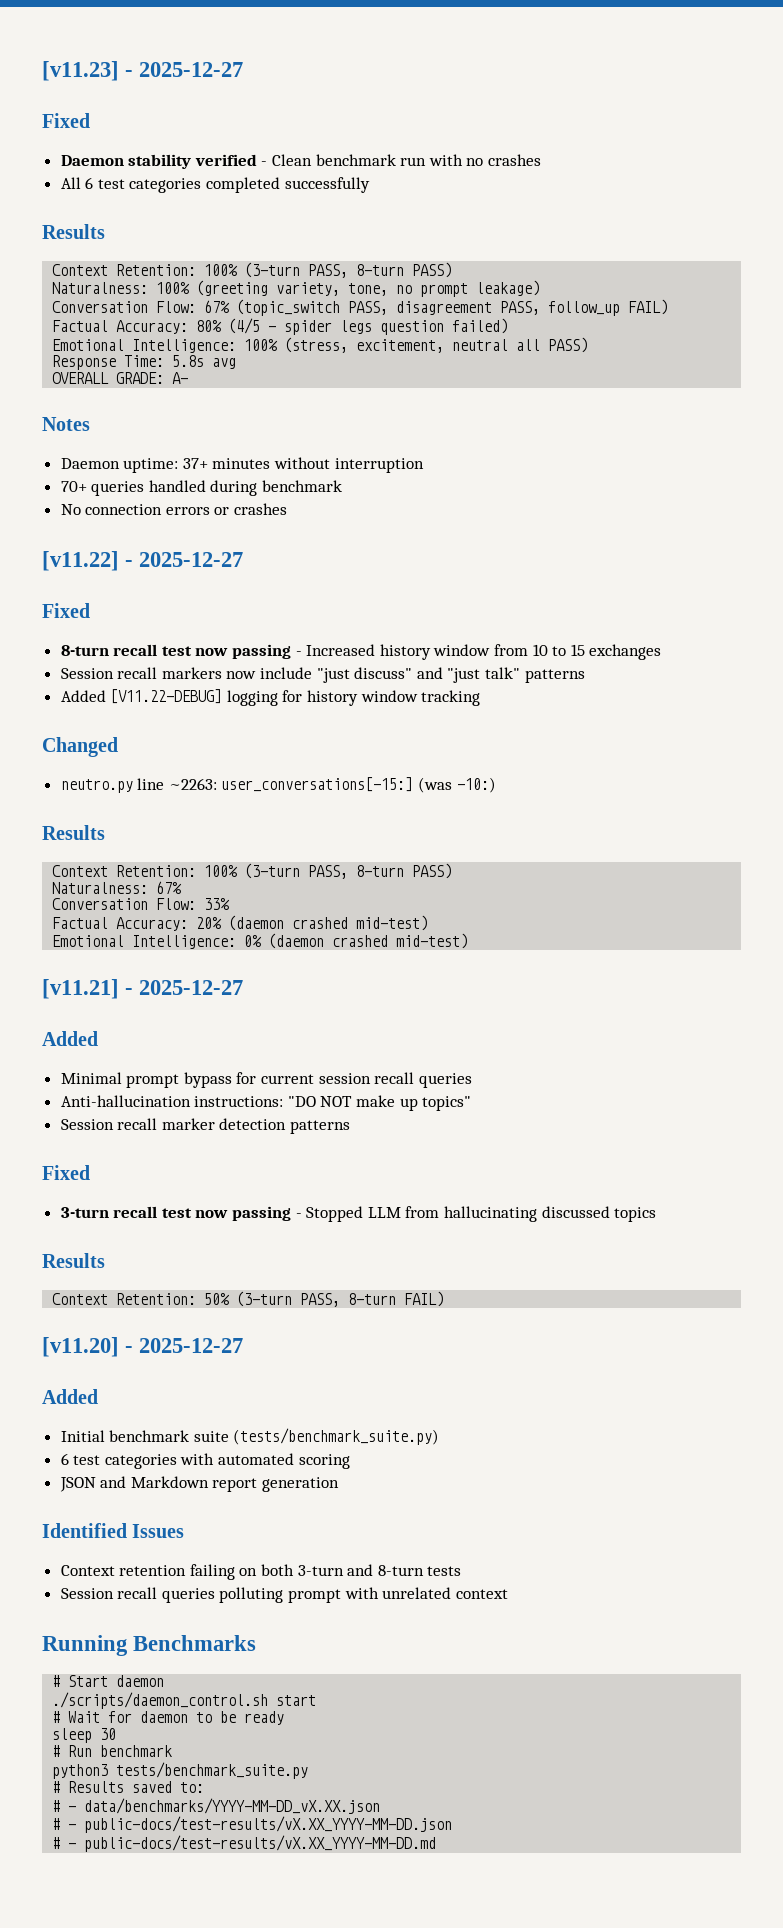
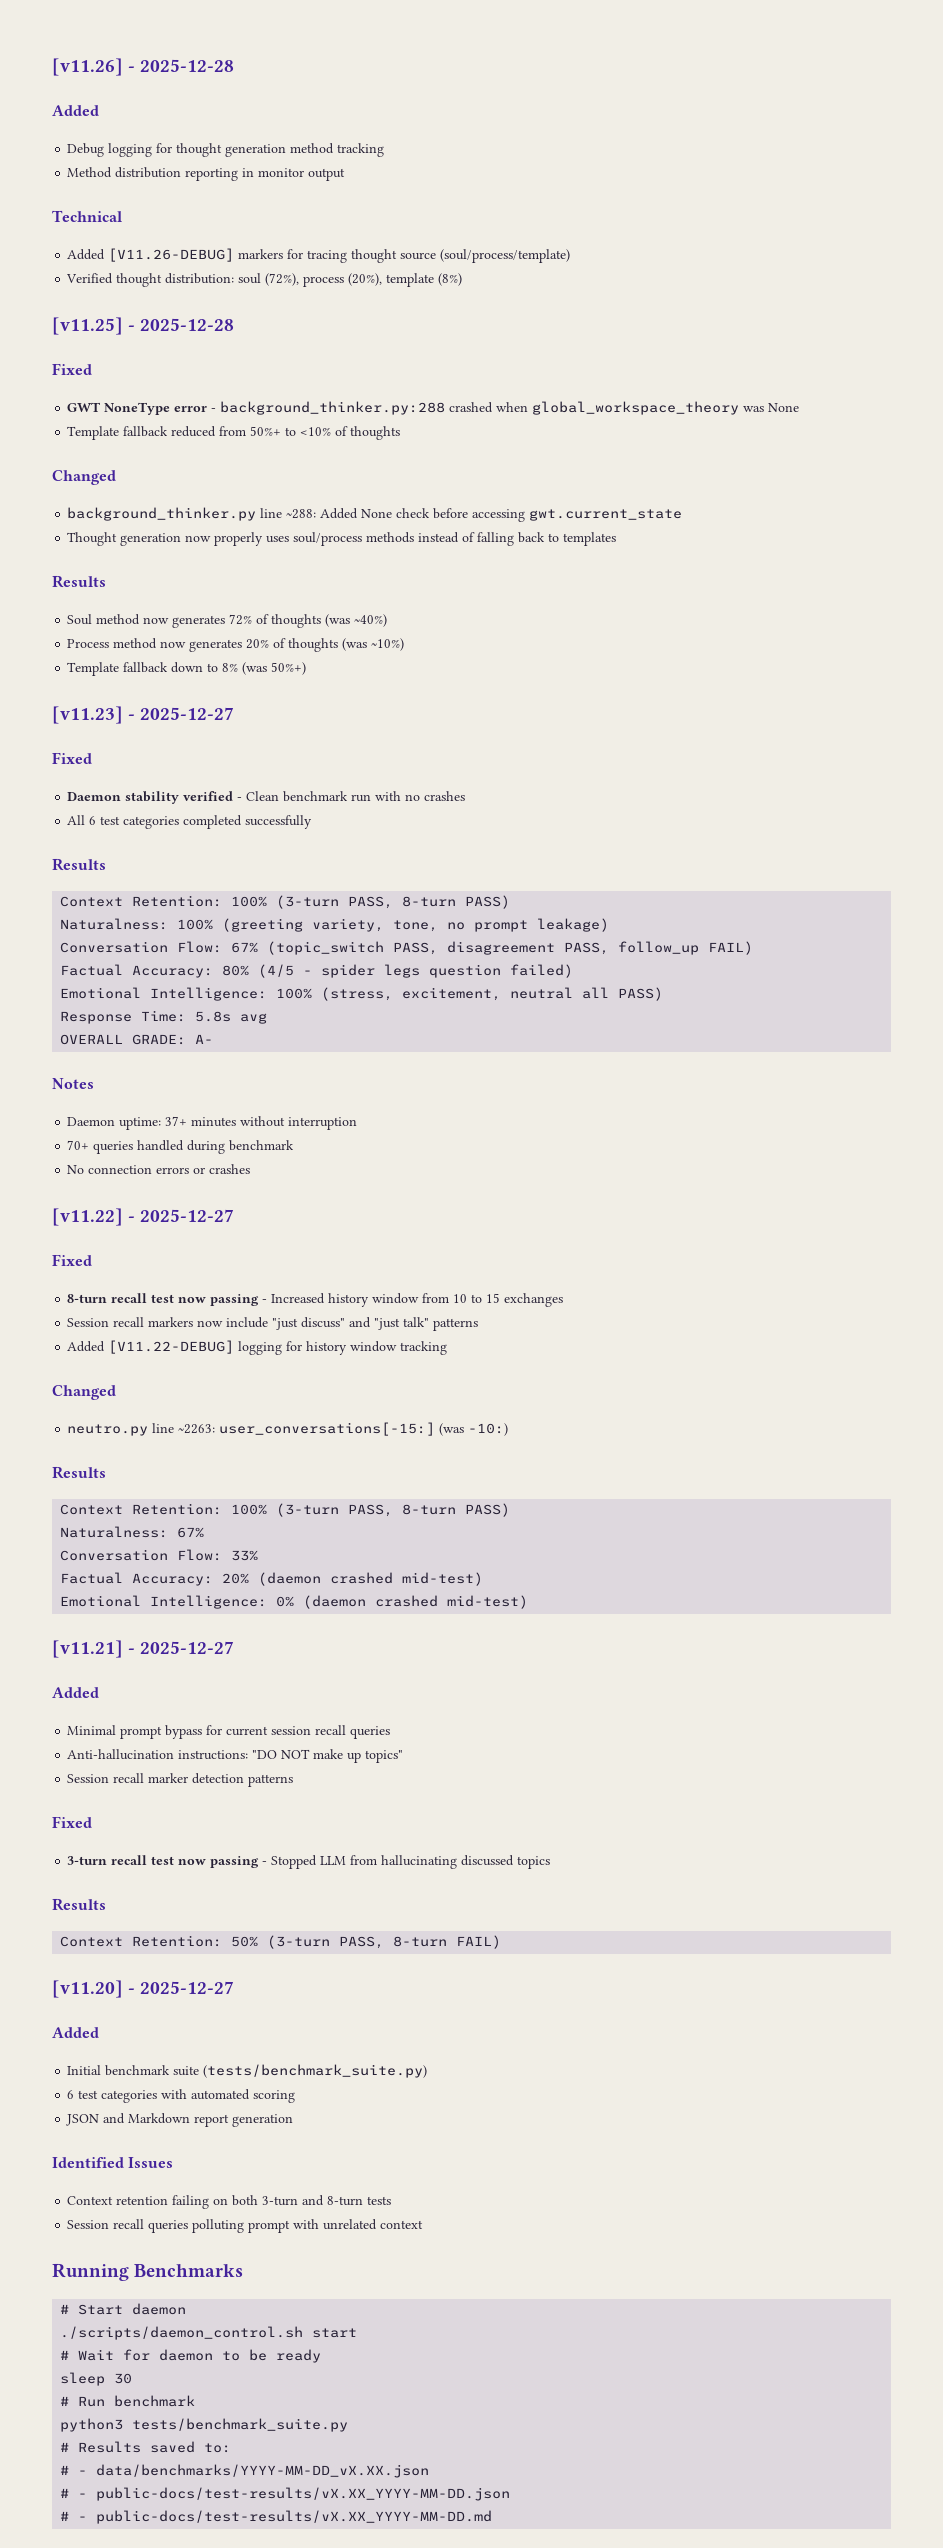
+ [v11.26] - 2025-12-28
+ Added
+ Debug logging for thought generation method tracking
+ Method distribution reporting in monitor output
+ Technical
+ Added [V11.26-DEBUG] markers for tracing thought source (soul/process/template)
+ Verified thought distribution: soul (72%), process (20%), template (8%)
+ [v11.25] - 2025-12-28
+ Fixed
+ GWT NoneType error - background_thinker.py:288 crashed when global_workspace_theory was None
+ Template fallback reduced from 50%+ to <10% of thoughts
+ Changed
+ background_thinker.py line ~288: Added None check before accessing gwt.current_state
+ Thought generation now properly uses soul/process methods instead of falling back to templates
+ Results
+ Soul method now generates 72% of thoughts (was ~40%)
+ Process method now generates 20% of thoughts (was ~10%)
+ Template fallback down to 8% (was 50%+)

